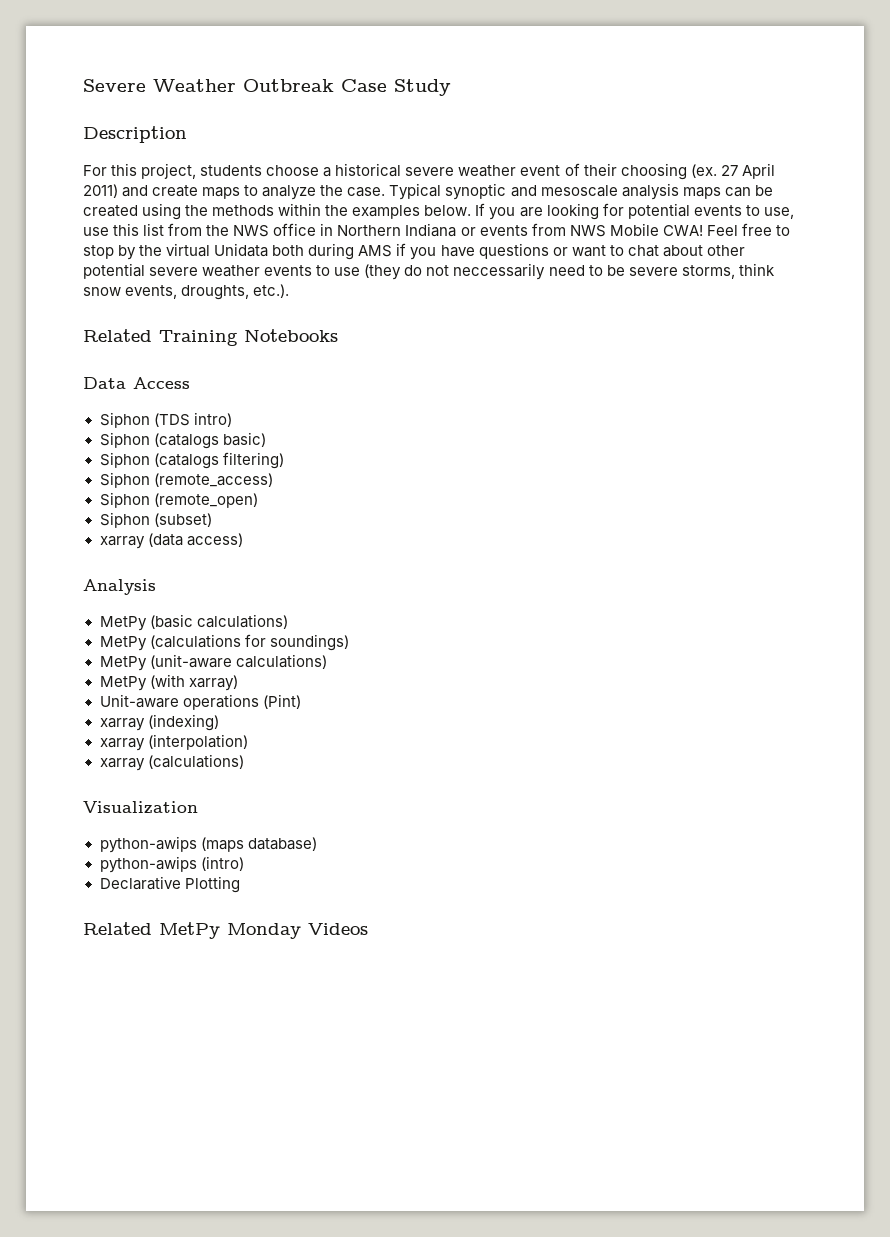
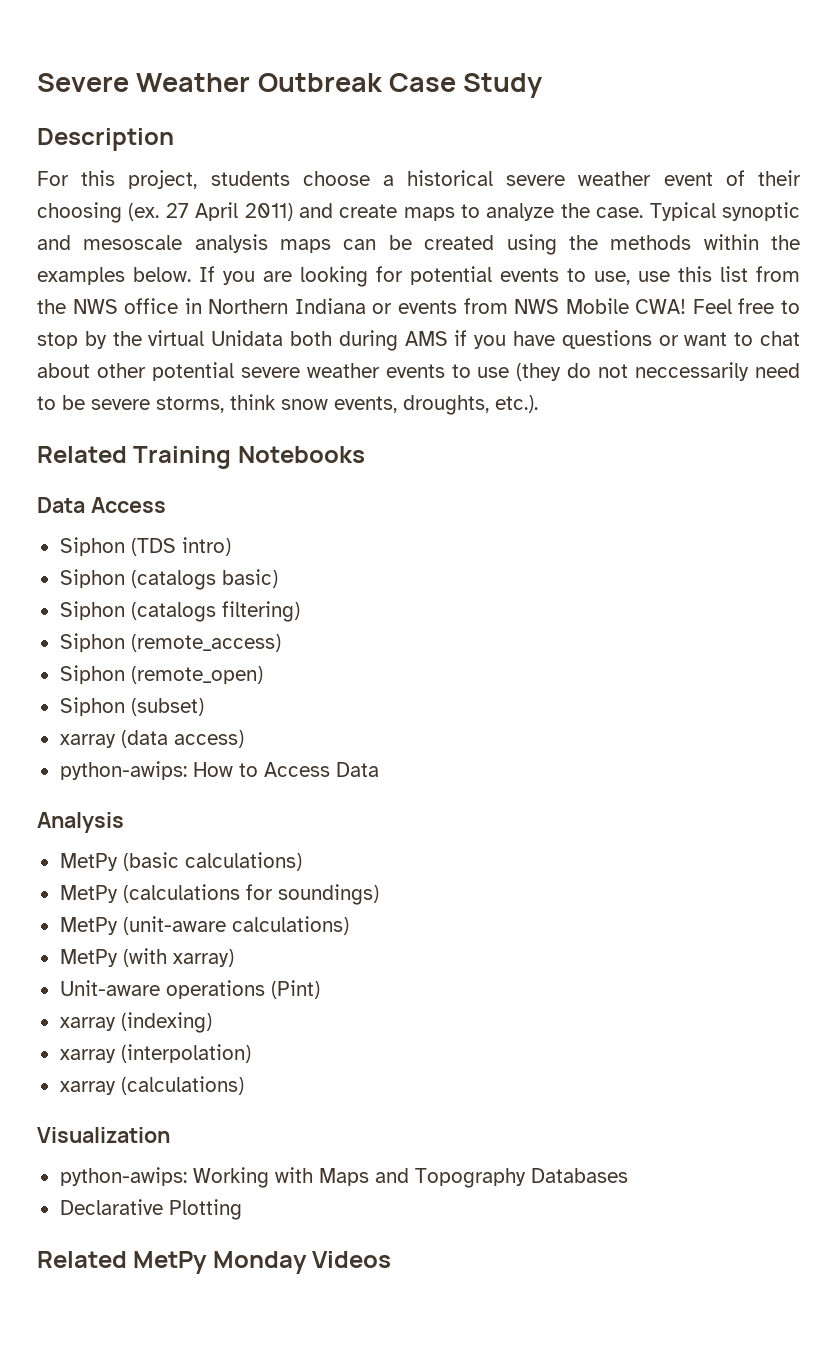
+ python-awips: How to Access Data
- python-awips (maps database)
- python-awips (intro)
+ python-awips: Working with Maps and Topography Databases

